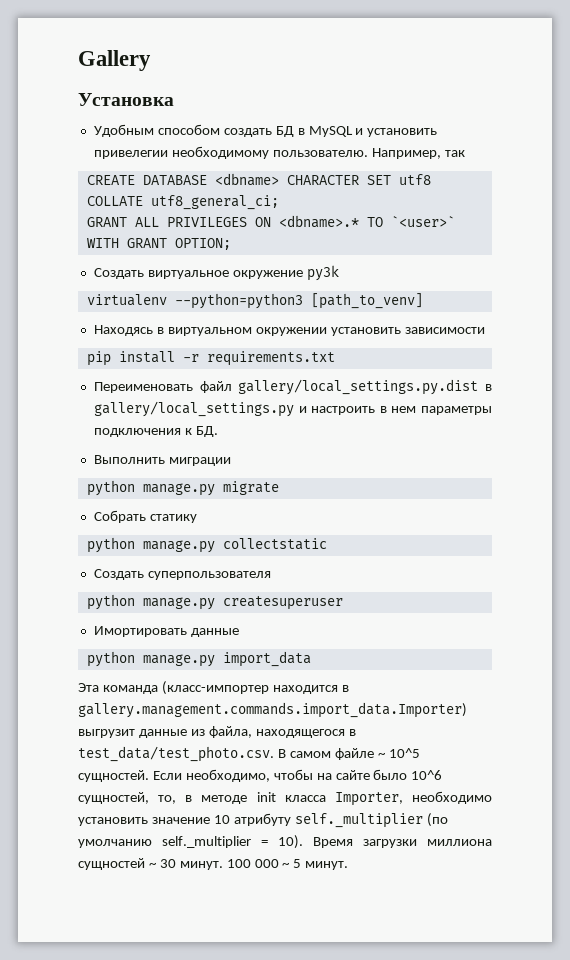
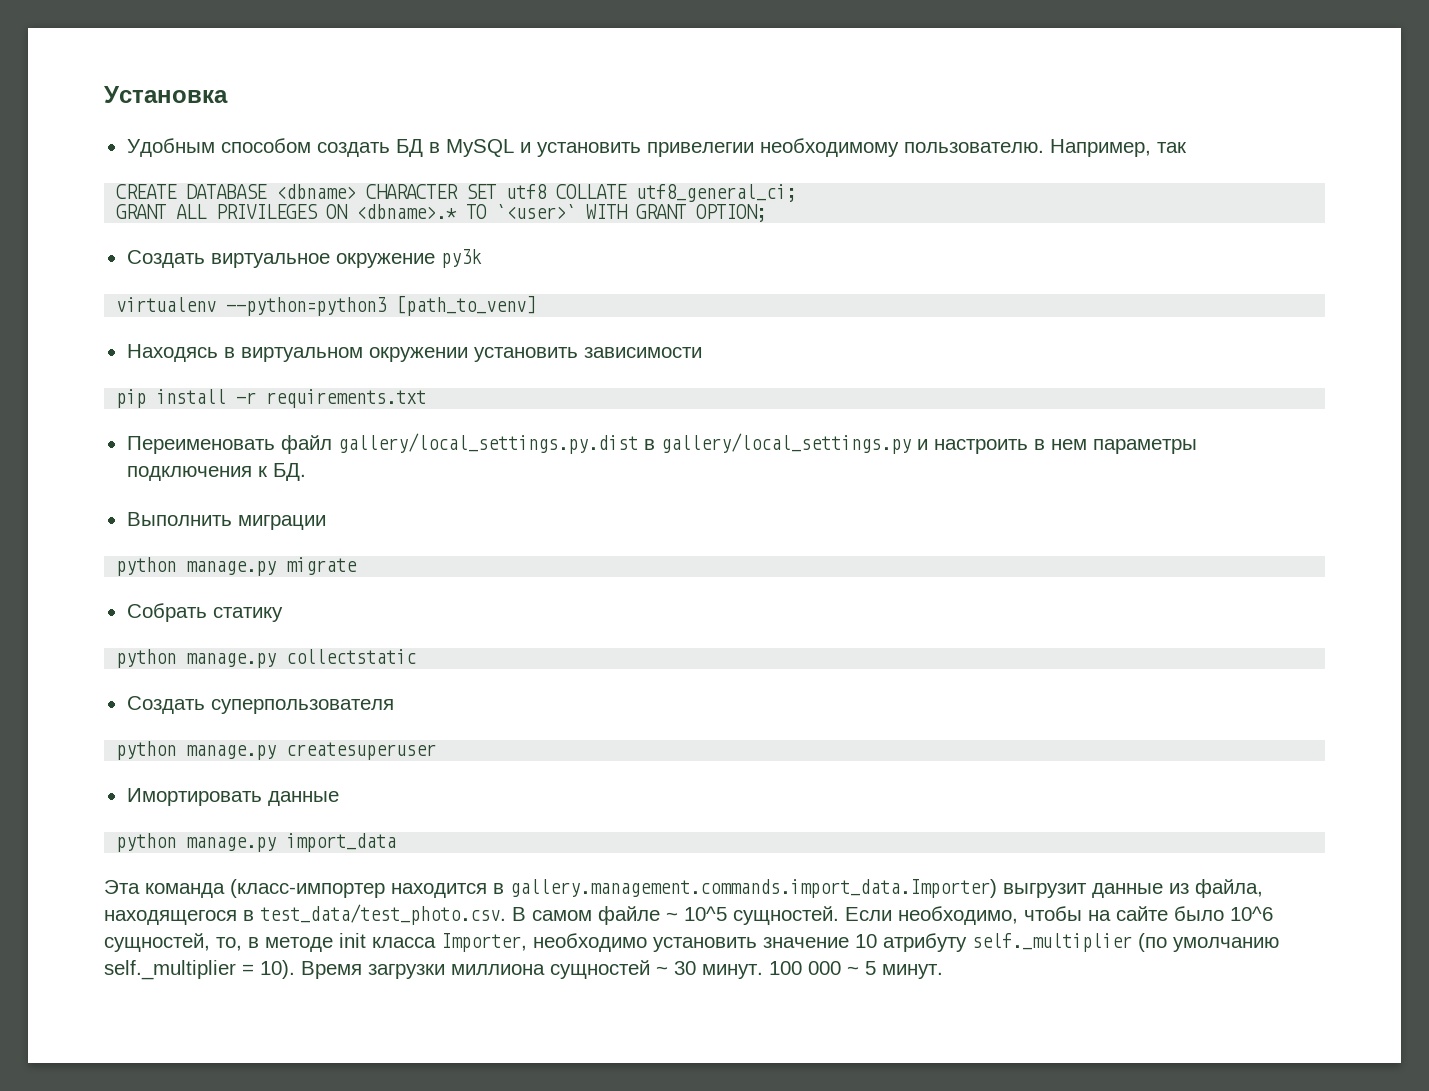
- Gallery

